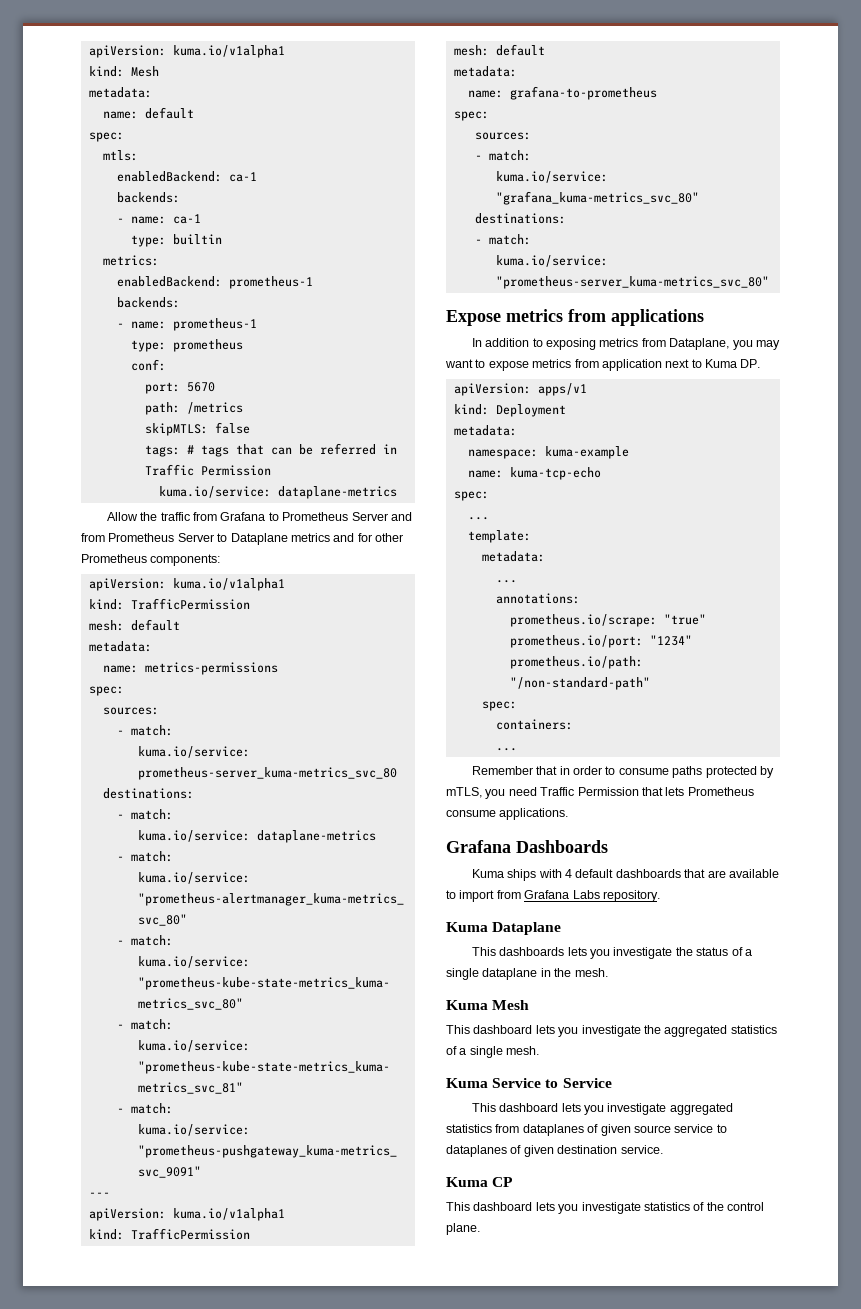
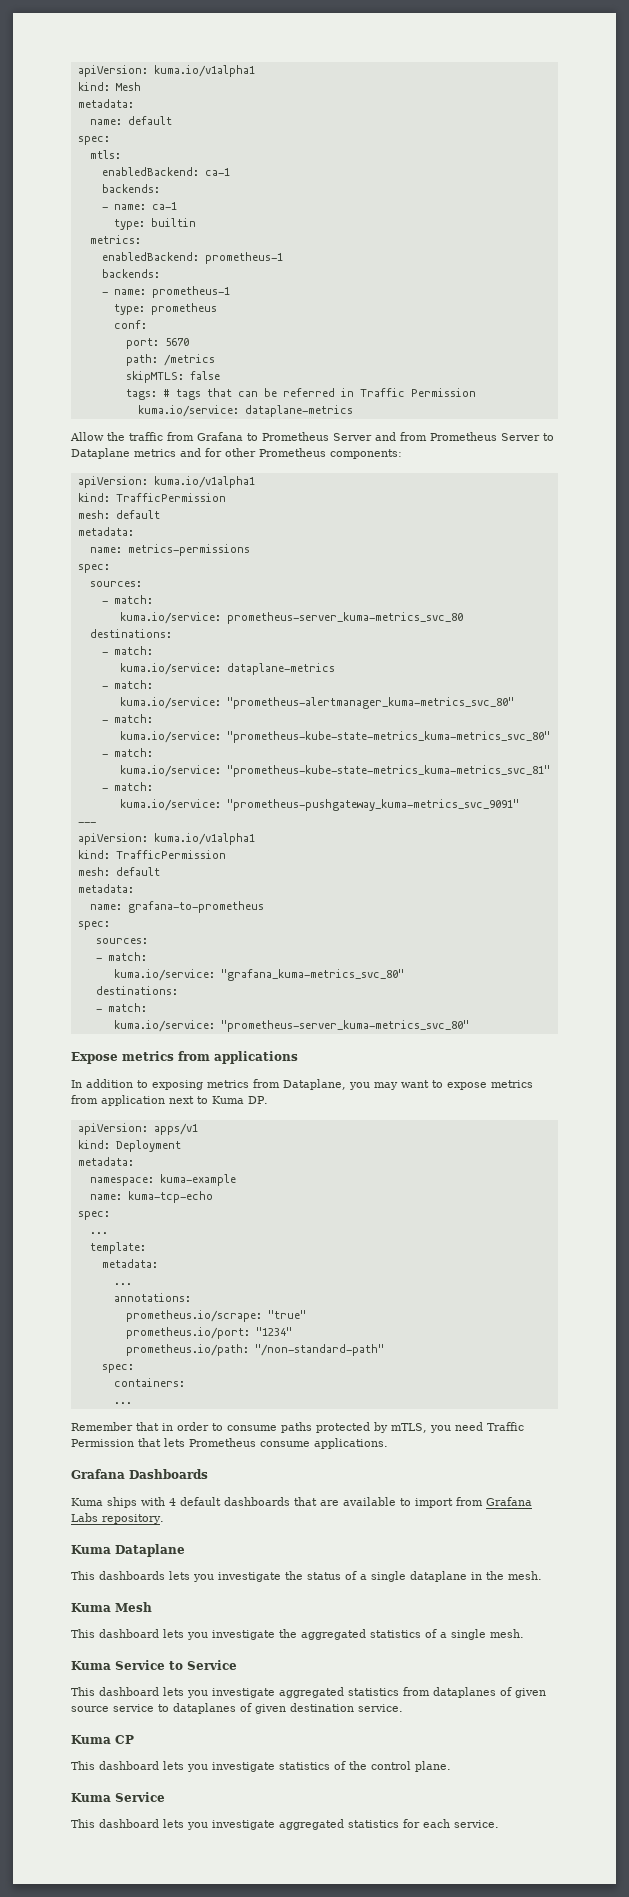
  This dashboard lets you investigate statistics of the control plane.
+ Kuma Service
+ This dashboard lets you investigate aggregated statistics for each service.

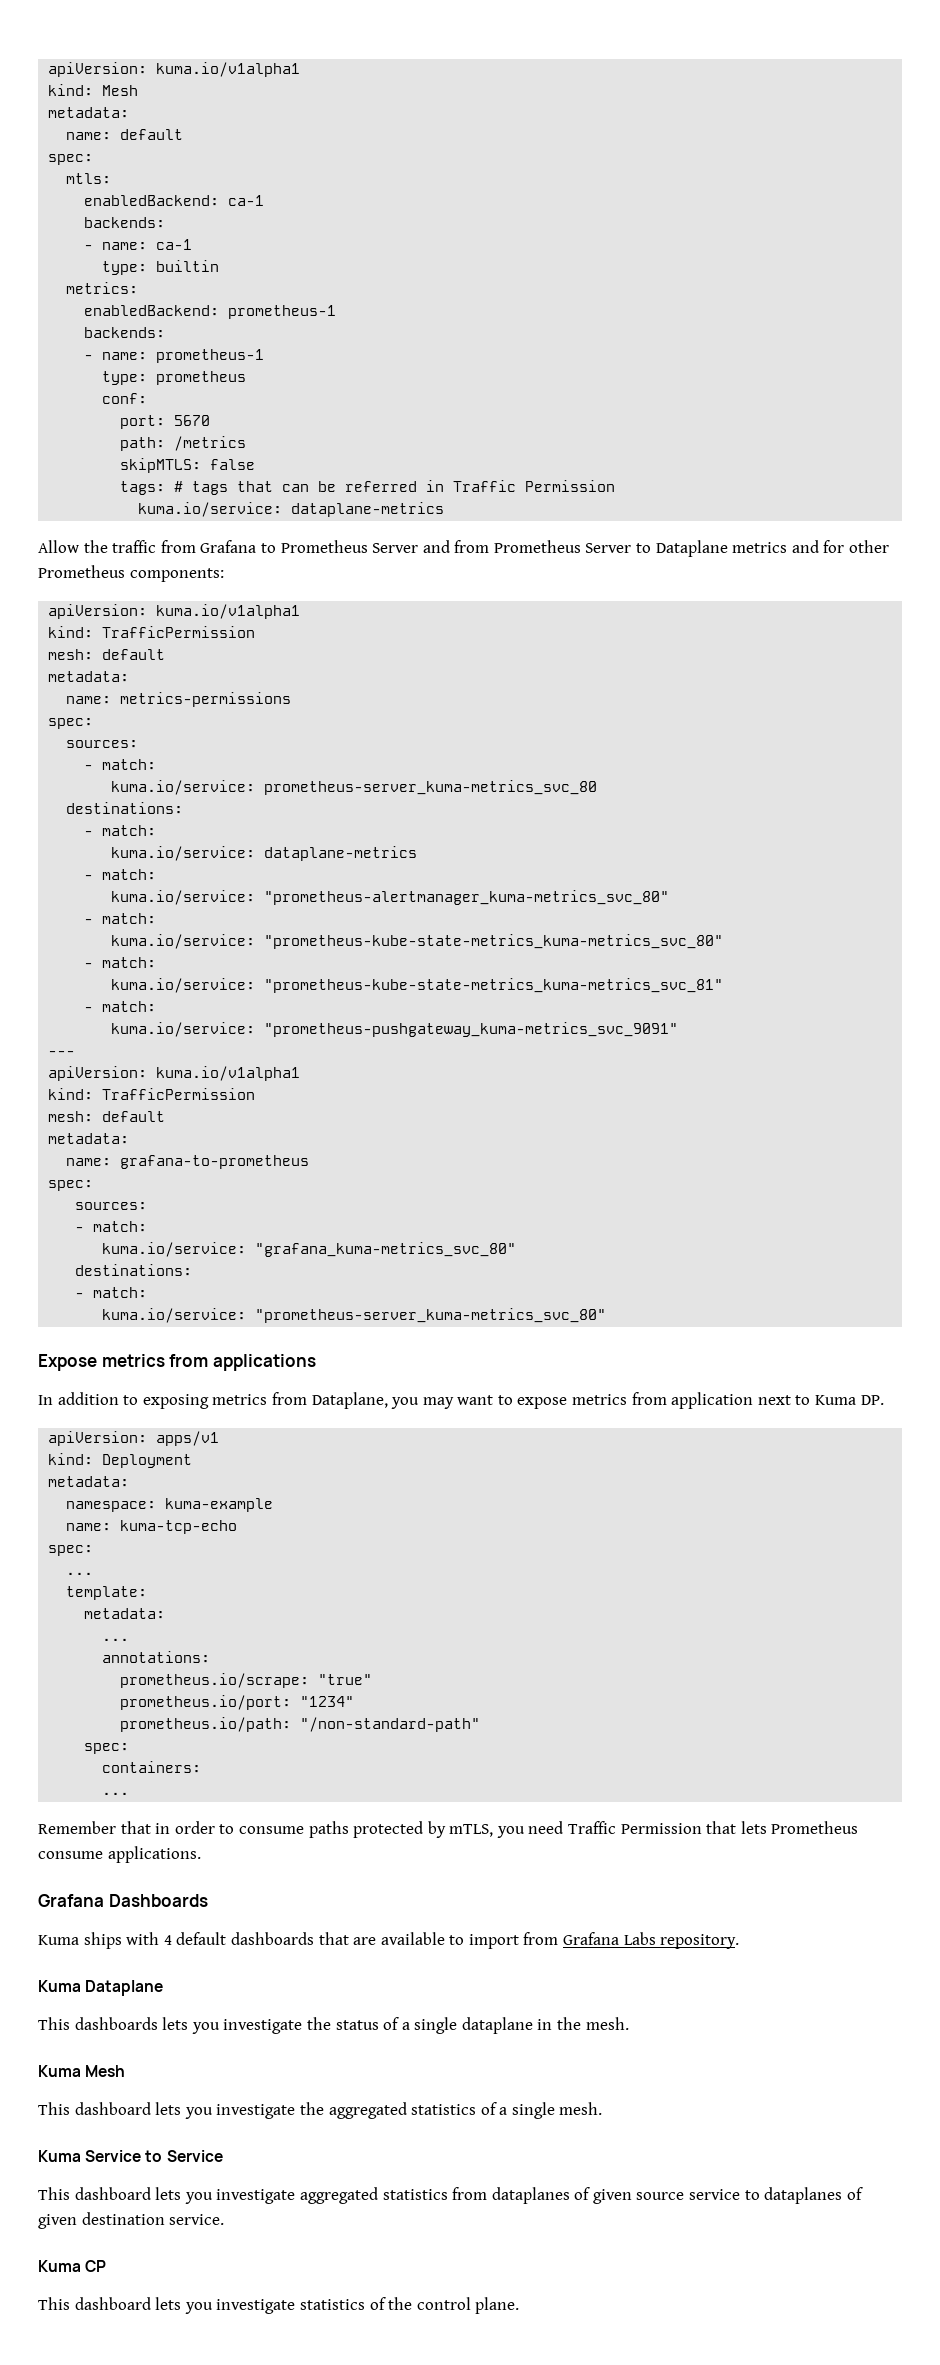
  This dashboard lets you investigate statistics of the control plane.
- Kuma Service
- This dashboard lets you investigate aggregated statistics for each service.

